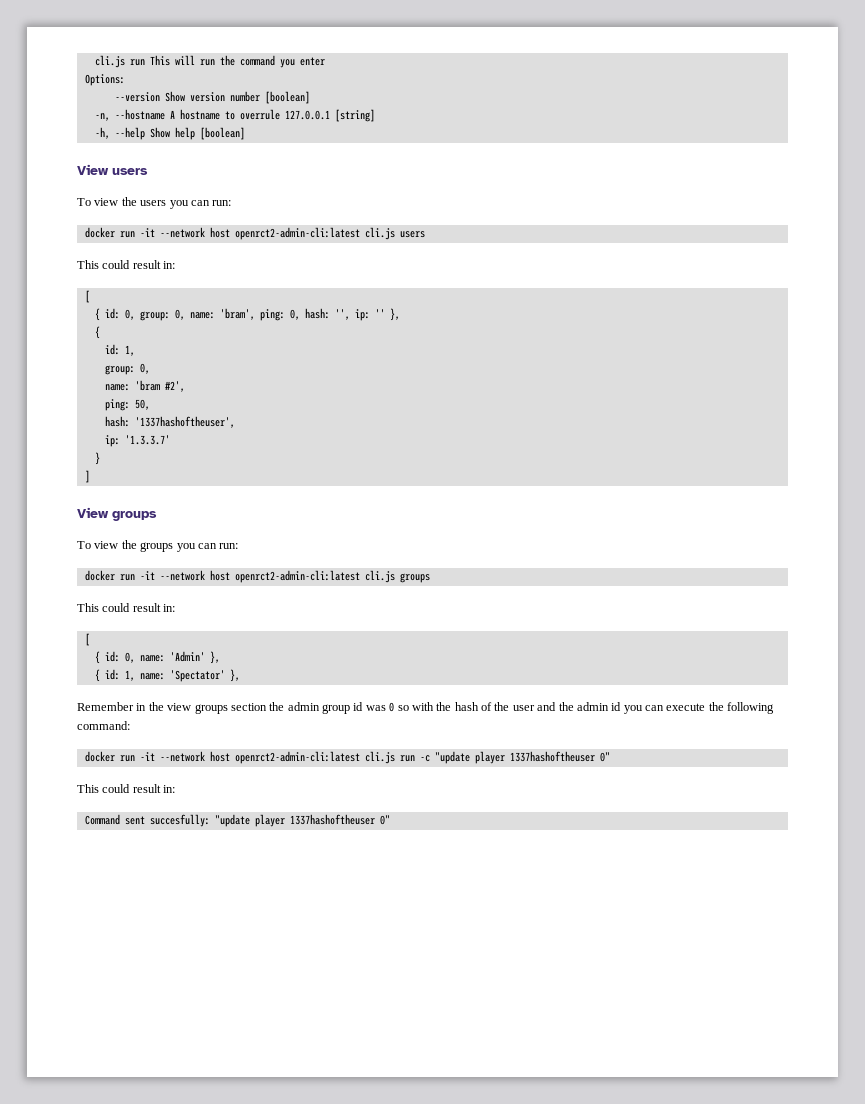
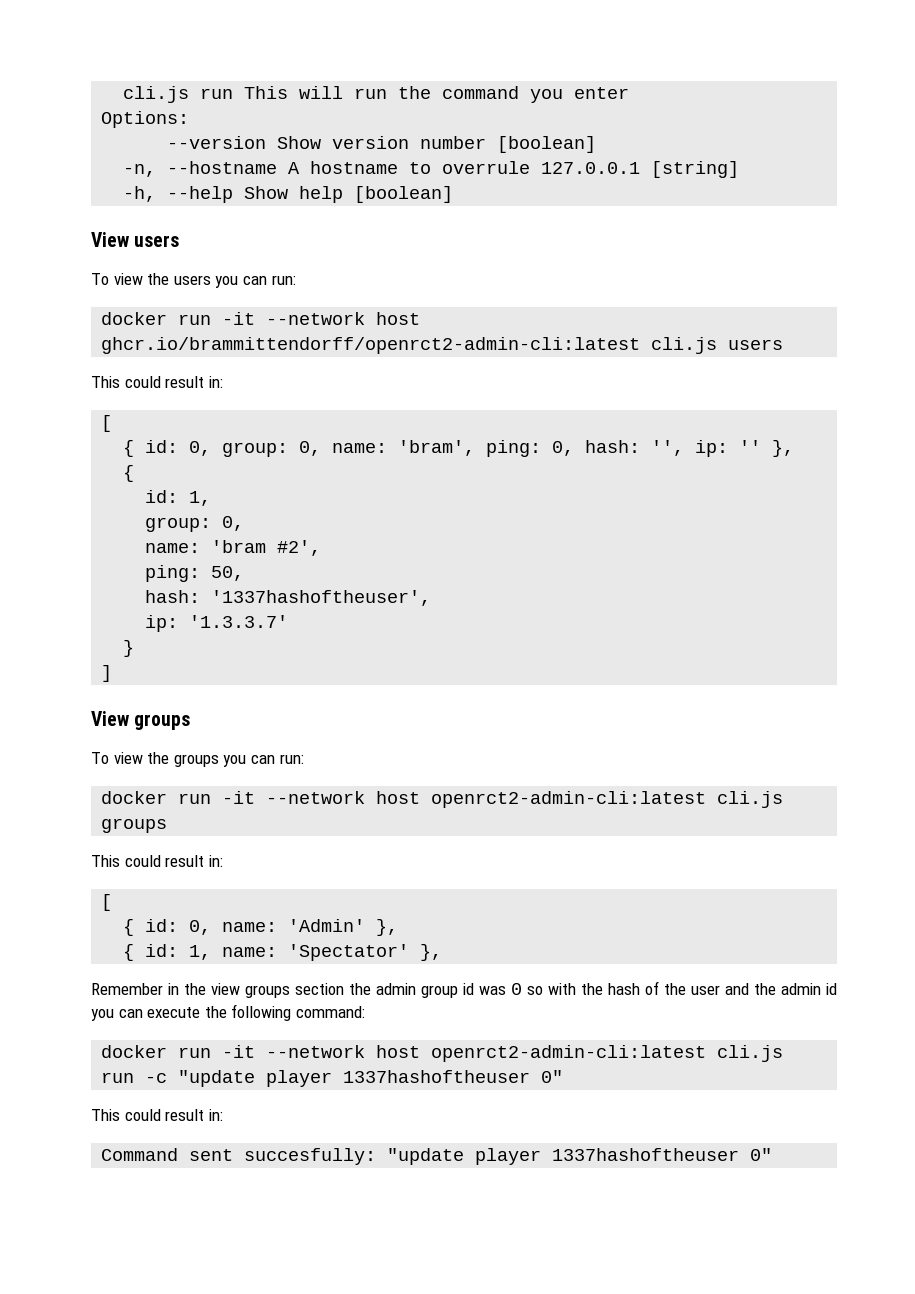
- docker run -it --network host openrct2-admin-cli:latest cli.js users
+ docker run -it --network host ghcr.io/brammittendorff/openrct2-admin-cli:latest cli.js users

